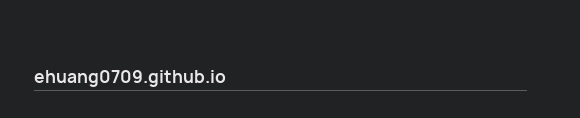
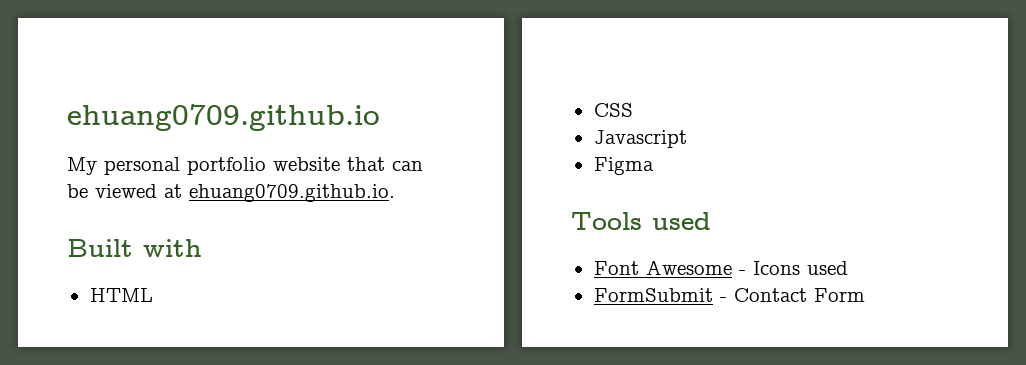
+ My personal portfolio website that can be viewed at ehuang0709.github.io.
+ Built with
+ HTML
+ CSS
+ Javascript
+ Figma
+ Tools used
+ Font Awesome - Icons used
+ FormSubmit - Contact Form

